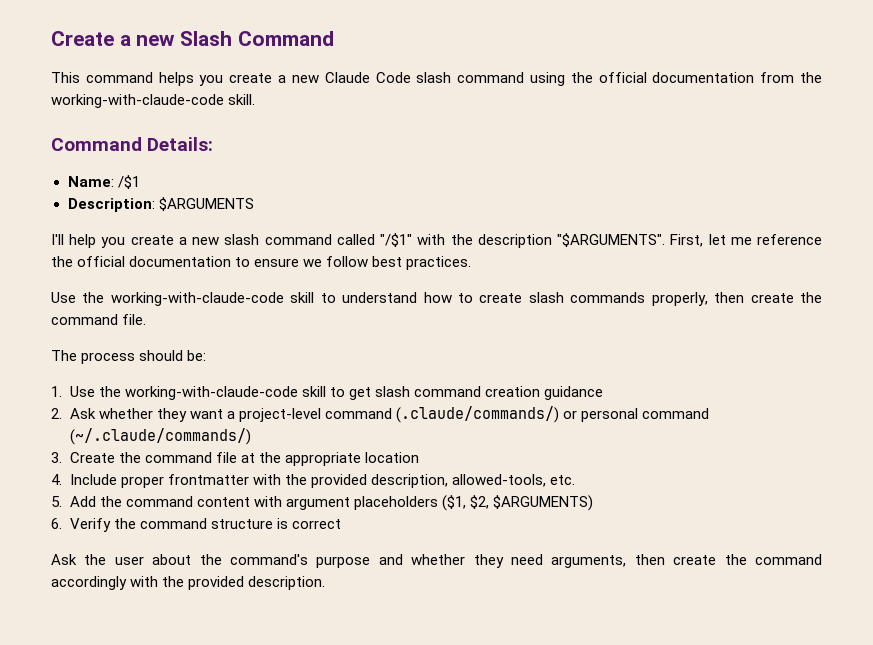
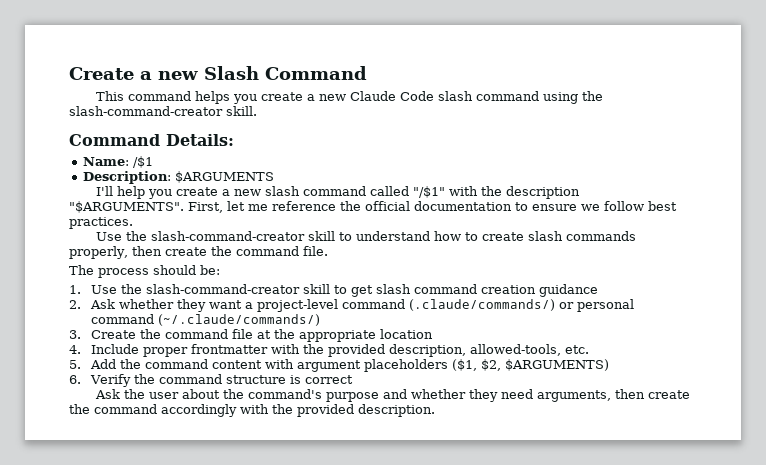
- This command helps you create a new Claude Code slash command using the official documentation from the working-with-claude-code skill.
+ This command helps you create a new Claude Code slash command using the slash-command-creator skill.
- Use the working-with-claude-code skill to understand how to create slash commands properly, then create the command file.
+ Use the slash-command-creator skill to understand how to create slash commands properly, then create the command file.
- 1. Use the working-with-claude-code skill to get slash command creation guidance
+ 1. Use the slash-command-creator skill to get slash command creation guidance

